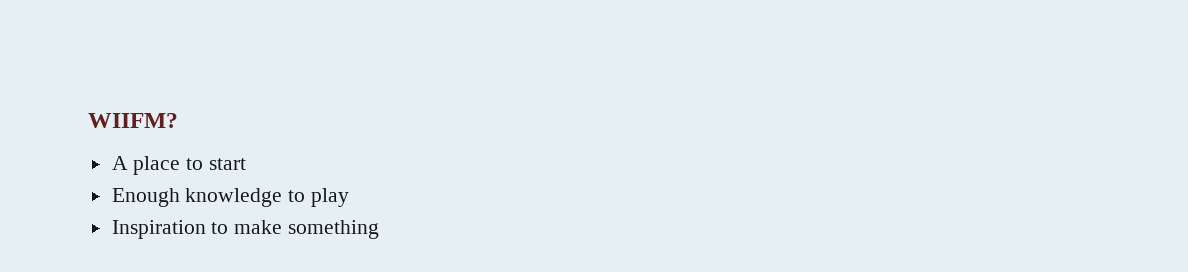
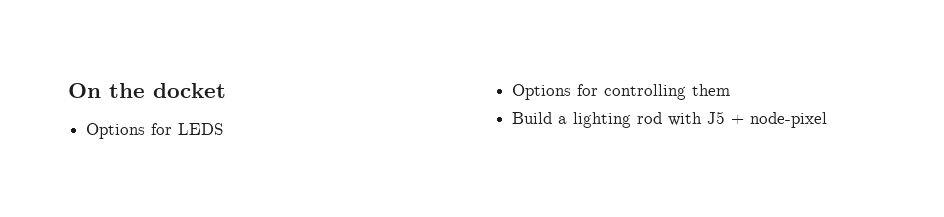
- WIIFM?
- A place to start
- Enough knowledge to play
- Inspiration to make something
+ On the docket
+ Options for LEDS
+ Options for controlling them
+ Build a lighting rod with J5 + node-pixel

